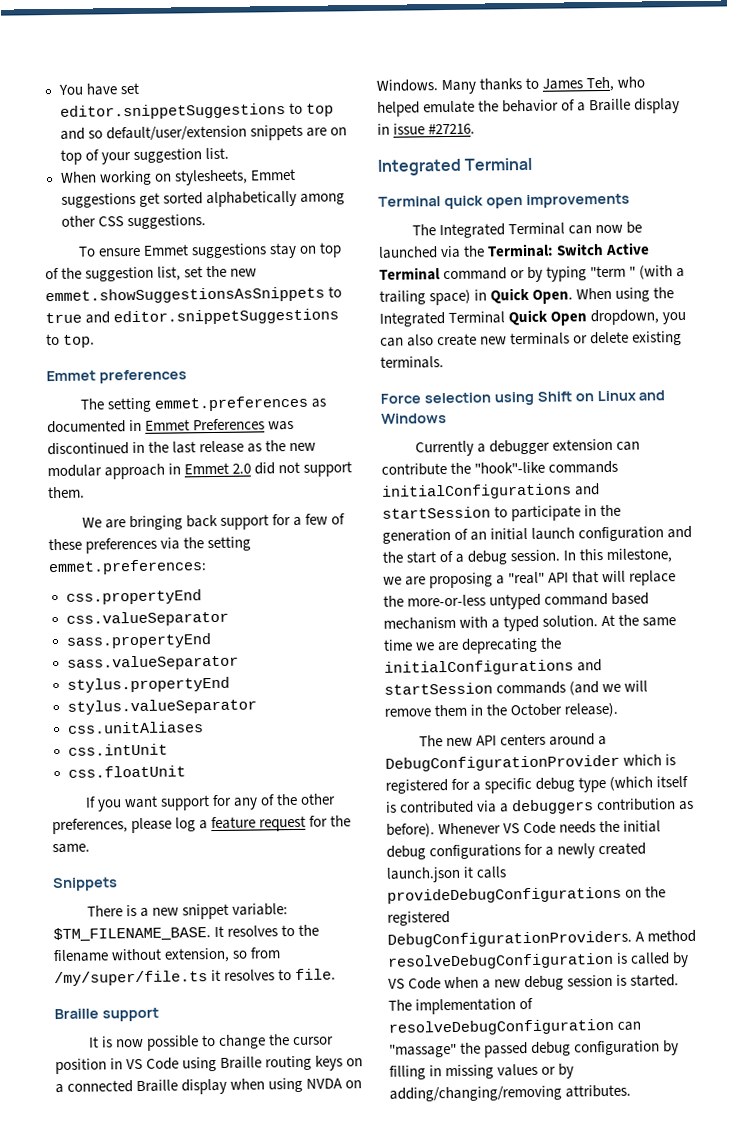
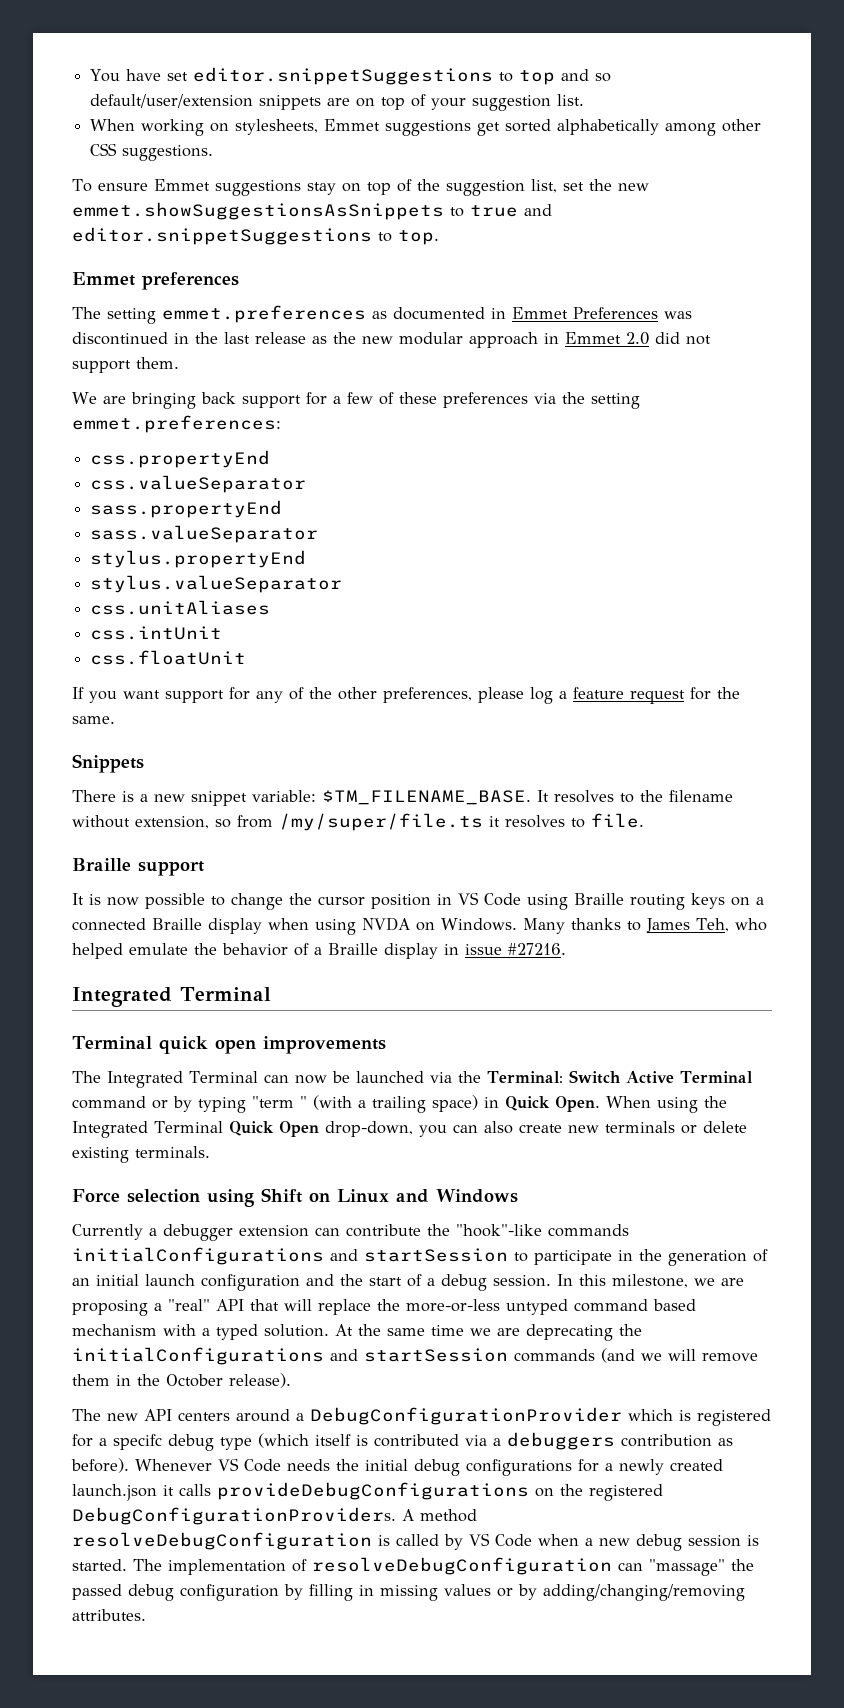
- When using the Integrated Terminal Quick Open dropdown, you can also create new terminals or delete existing terminals.
+ When using the Integrated Terminal Quick Open drop-down, you can also create new terminals or delete existing terminals.
- The new API centers around a DebugConfigurationProvider which is registered for a specific debug type (which itself is contributed via a debuggers contribution as before).
+ The new API centers around a DebugConfigurationProvider which is registered for a specifc debug type (which itself is contributed via a debuggers contribution as before).

